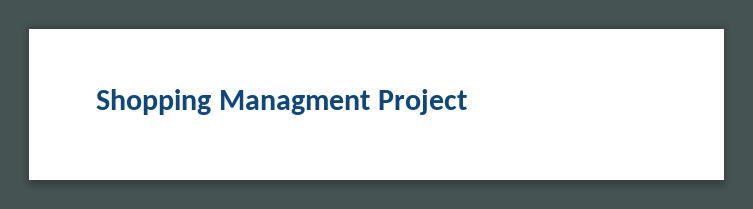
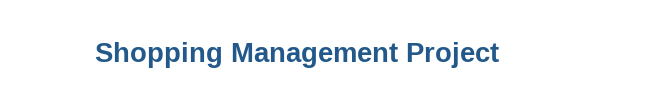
- Shopping Managment Project
+ Shopping Management Project

